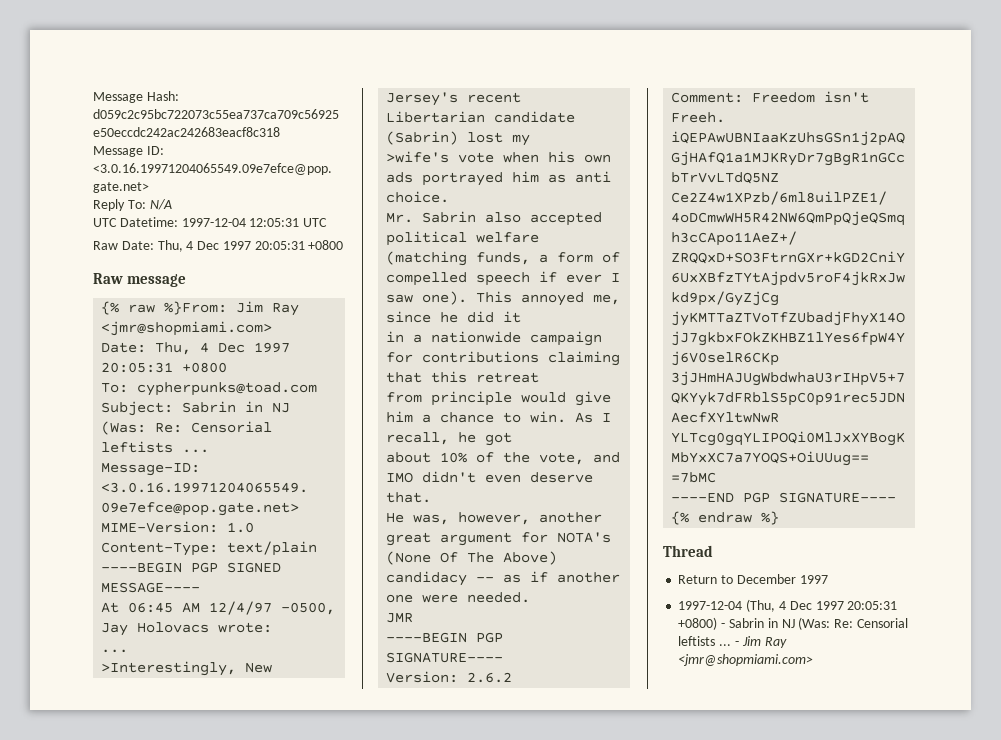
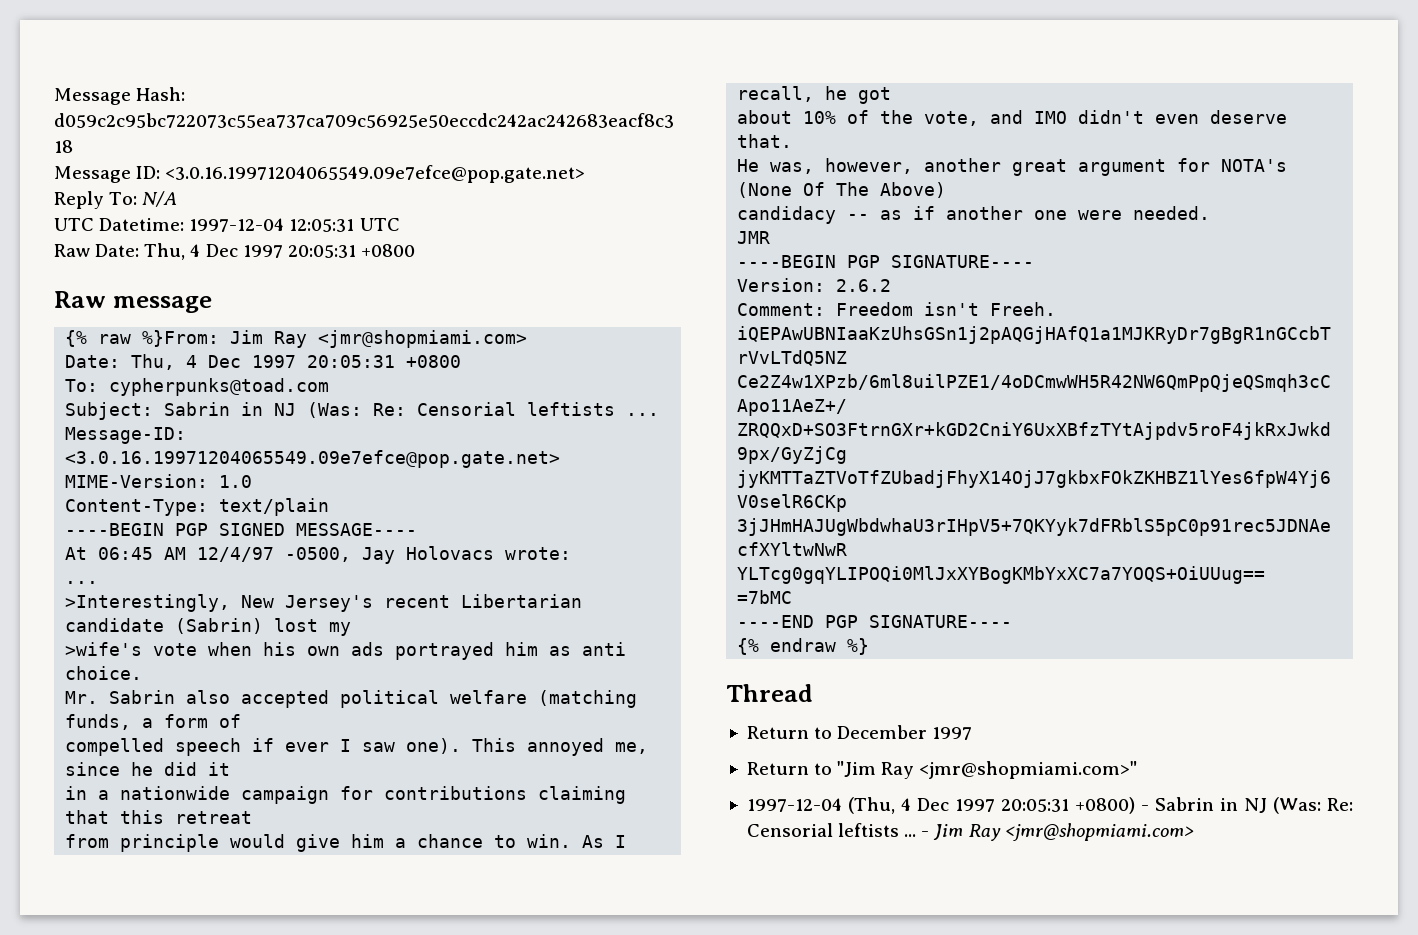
+ Return to "Jim Ray <jmr@shopmiami.com>"

